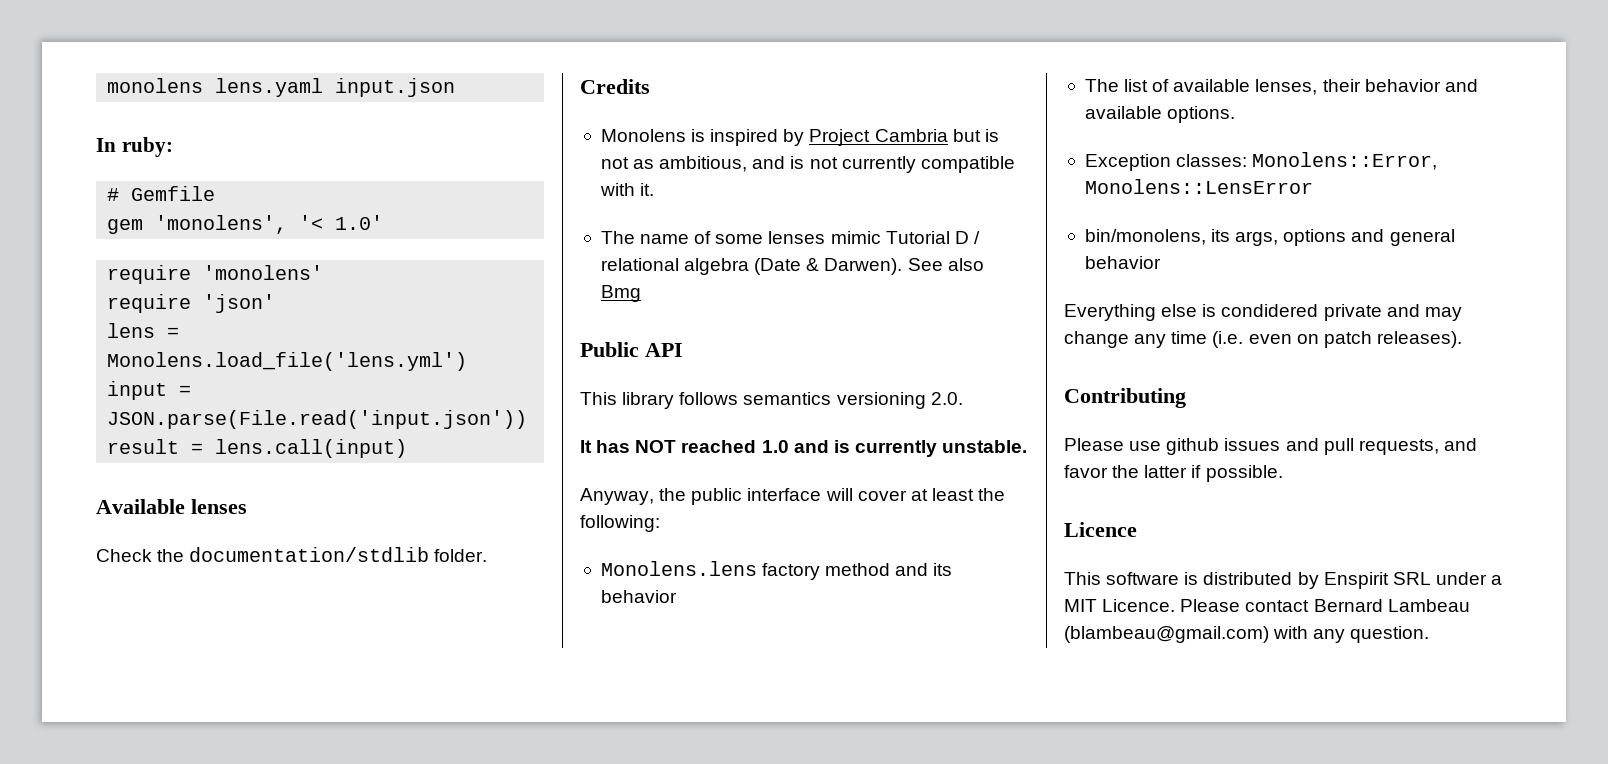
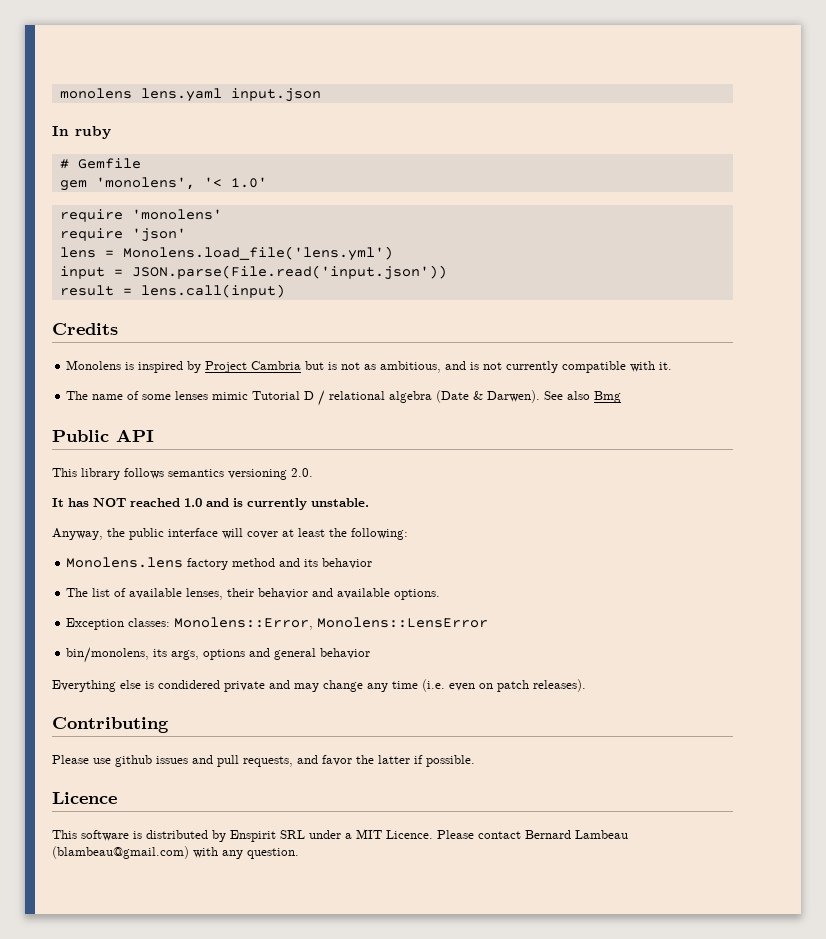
- In ruby:
+ In ruby
- Available lenses
- Check the documentation/stdlib folder.

